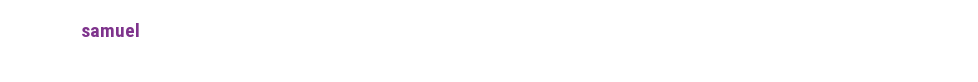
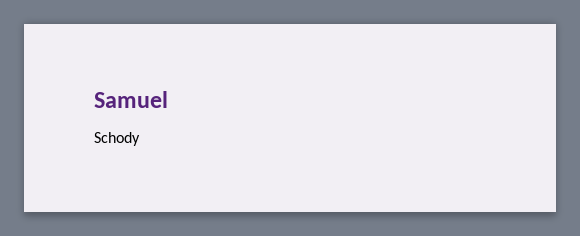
- samuel
+ Samuel
+ Schody

